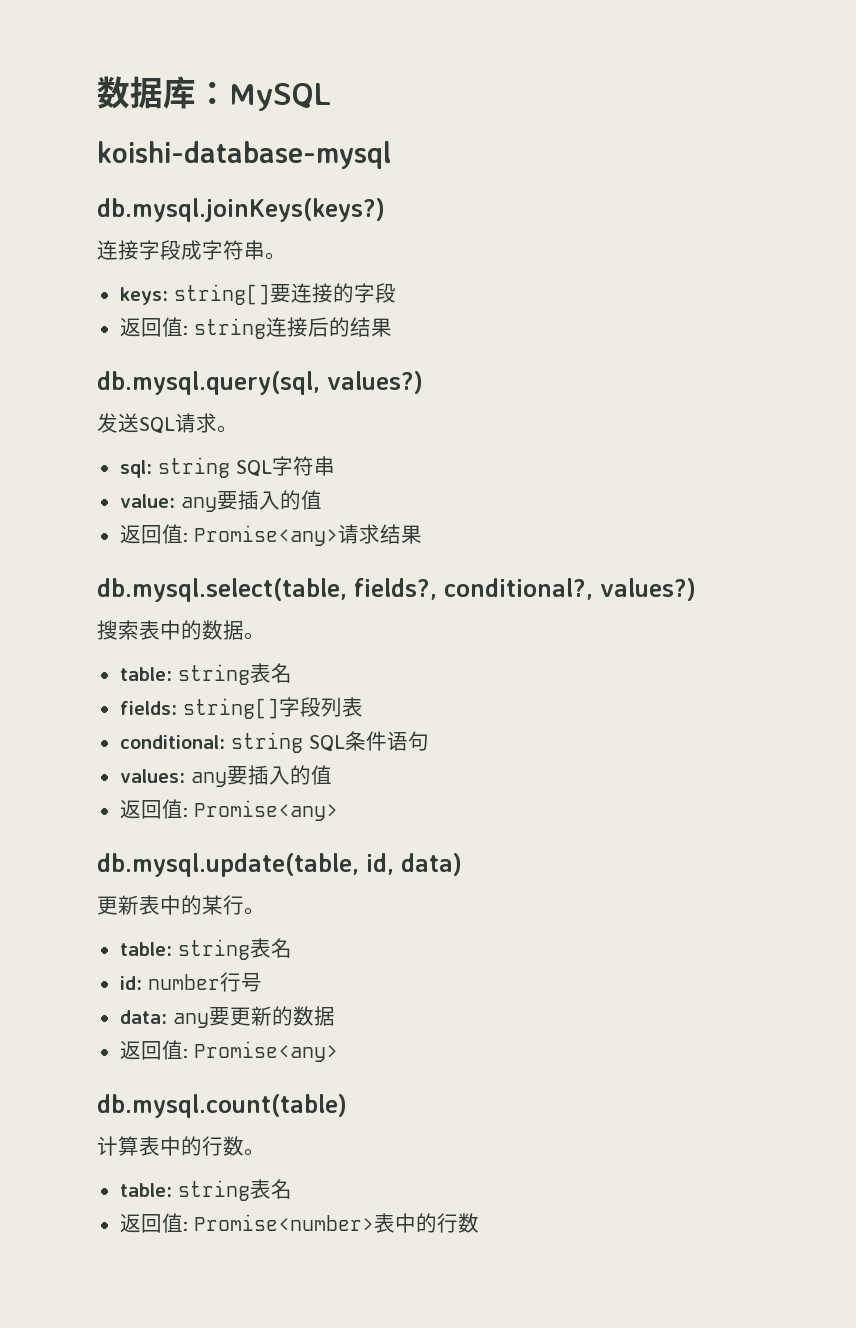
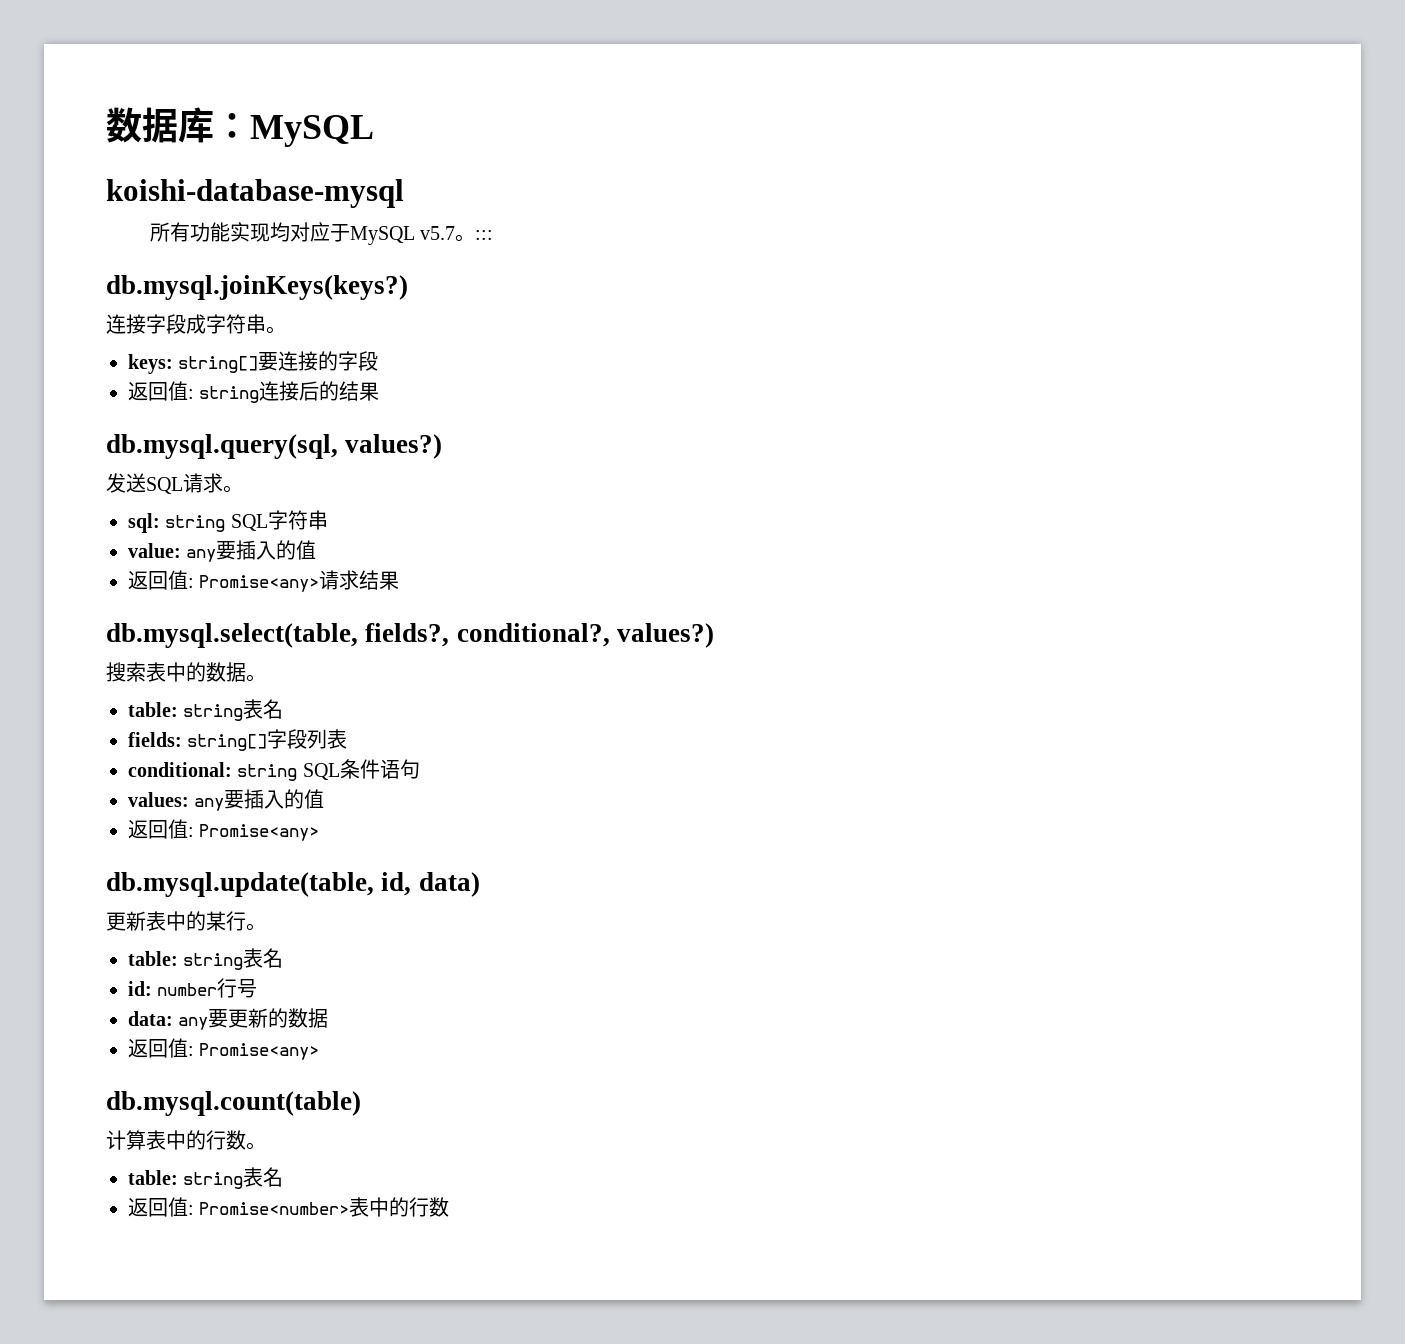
+ 所有功能实现均对应于MySQL v5.7。:::

